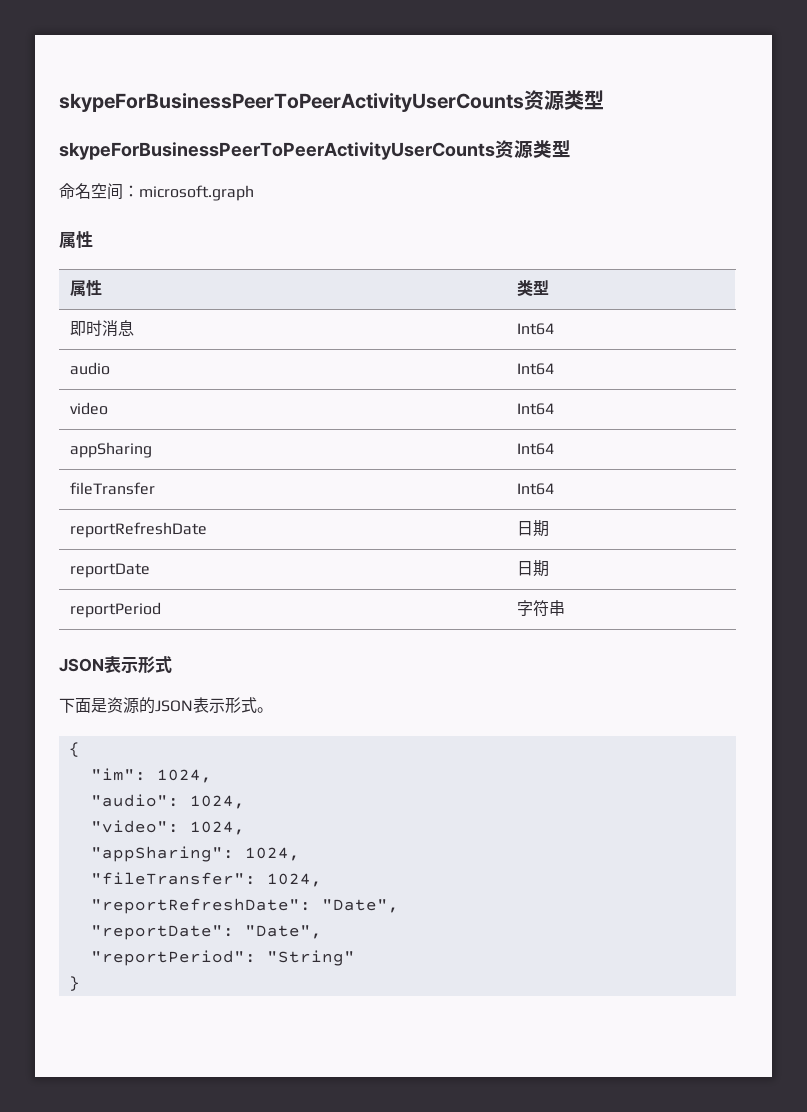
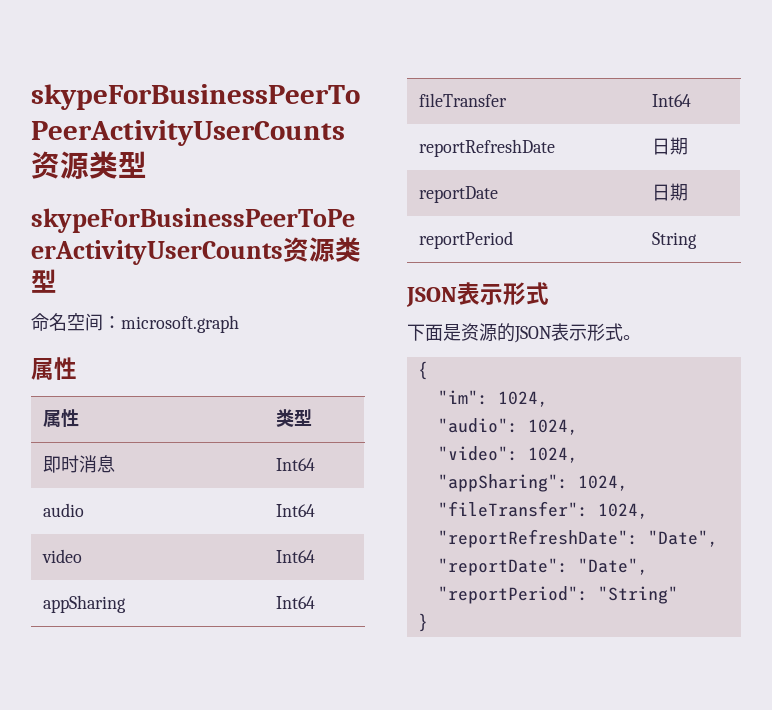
- reportPeriod | 字符串
+ reportPeriod | String

